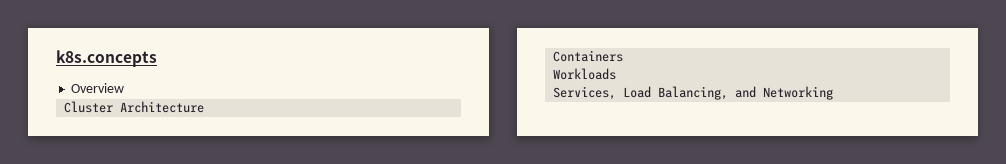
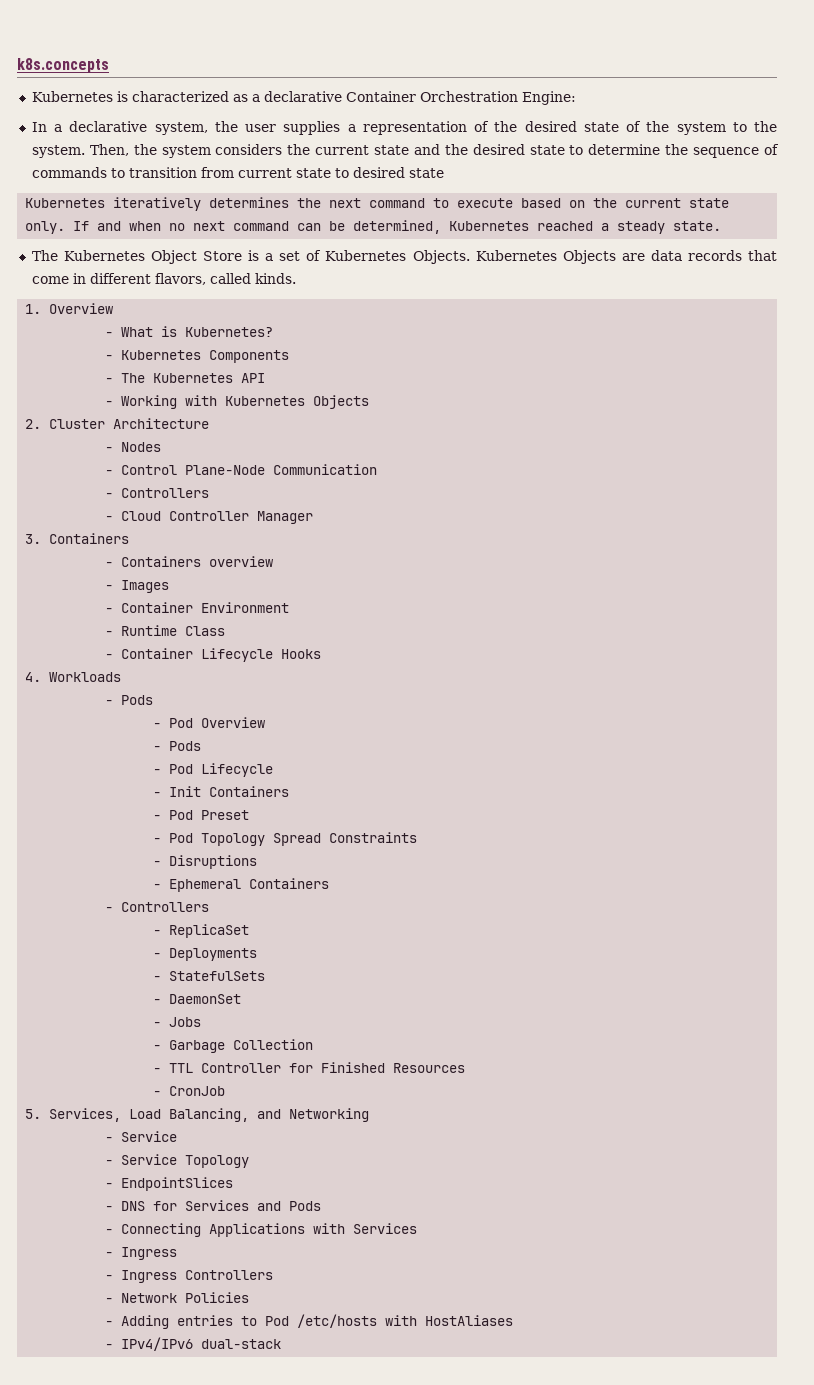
- Overview
- Cluster Architecture
- Containers
- Workloads
- Services, Load Balancing, and Networking
+ Kubernetes is characterized as a declarative Container Orchestration Engine:
+ In a declarative system, the user supplies a representation of the desired state of the system to the system. Then, the system considers the current state and the desired state to determine the sequence of commands to transition from current state to desired state
+ Kubernetes iteratively determines the next command to execute based on the current state only. If and when no next command can be determined, Kubernetes reached a steady state.
+ The Kubernetes Object Store is a set of Kubernetes Objects. Kubernetes Objects are data records that come in different flavors, called kinds.
+ 1. Overview
+ - What is Kubernetes?
+ - Kubernetes Components
+ - The Kubernetes API
+ - Working with Kubernetes Objects
+ 2. Cluster Architecture
+ - Nodes
+ - Control Plane-Node Communication
+ - Controllers
+ - Cloud Controller Manager
+ 3. Containers
+ - Containers overview
+ - Images
+ - Container Environment
+ - Runtime Class
+ - Container Lifecycle Hooks
+ 4. Workloads
+ - Pods
+ - Pod Overview
+ - Pods
+ - Pod Lifecycle
+ - Init Containers
+ - Pod Preset
+ - Pod Topology Spread Constraints
+ - Disruptions
+ - Ephemeral Containers
+ - Controllers
+ - ReplicaSet
+ - Deployments
+ - StatefulSets
+ - DaemonSet
+ - Jobs
+ - Garbage Collection
+ - TTL Controller for Finished Resources
+ - CronJob
+ 5. Services, Load Balancing, and Networking
+ - Service
+ - Service Topology
+ - EndpointSlices
+ - DNS for Services and Pods
+ - Connecting Applications with Services
+ - Ingress
+ - Ingress Controllers
+ - Network Policies
+ - Adding entries to Pod /etc/hosts with HostAliases
+ - IPv4/IPv6 dual-stack

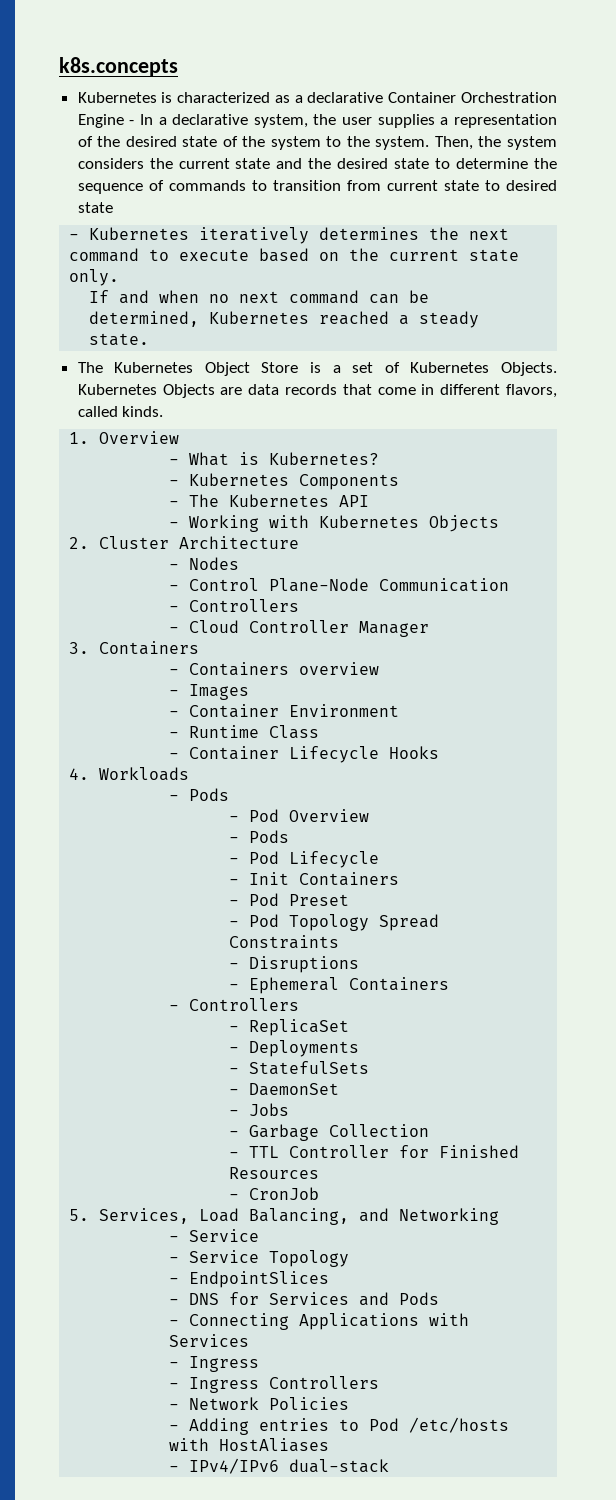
- Kubernetes is characterized as a declarative Container Orchestration Engine:
- In a declarative system, the user supplies a representation of the desired state of the system to the system.
+ Kubernetes is characterized as a declarative Container Orchestration Engine - In a declarative system, the user supplies a representation of the desired state of the system to the system.
- Kubernetes iteratively determines the next command to execute based on the current state only. If and when no next command can be determined, Kubernetes reached a steady state.
+ - Kubernetes iteratively determines the next command to execute based on the current state only.
+ If and when no next command can be determined, Kubernetes reached a steady state.

